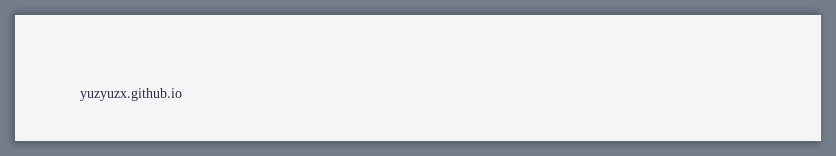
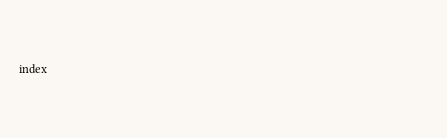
- yuzyuzx.github.io
+ index

